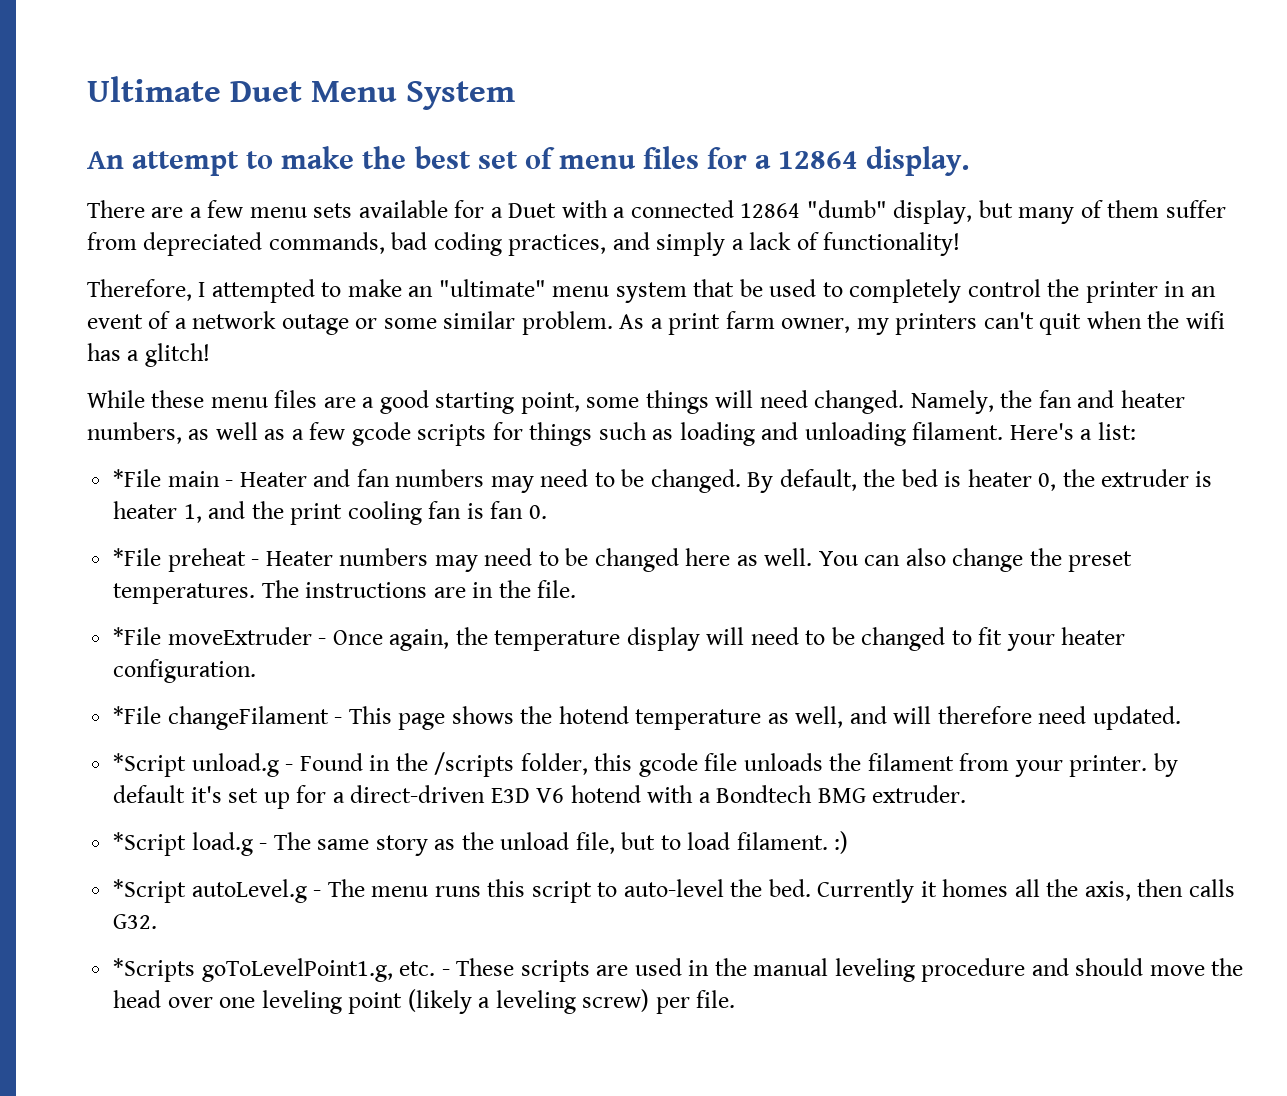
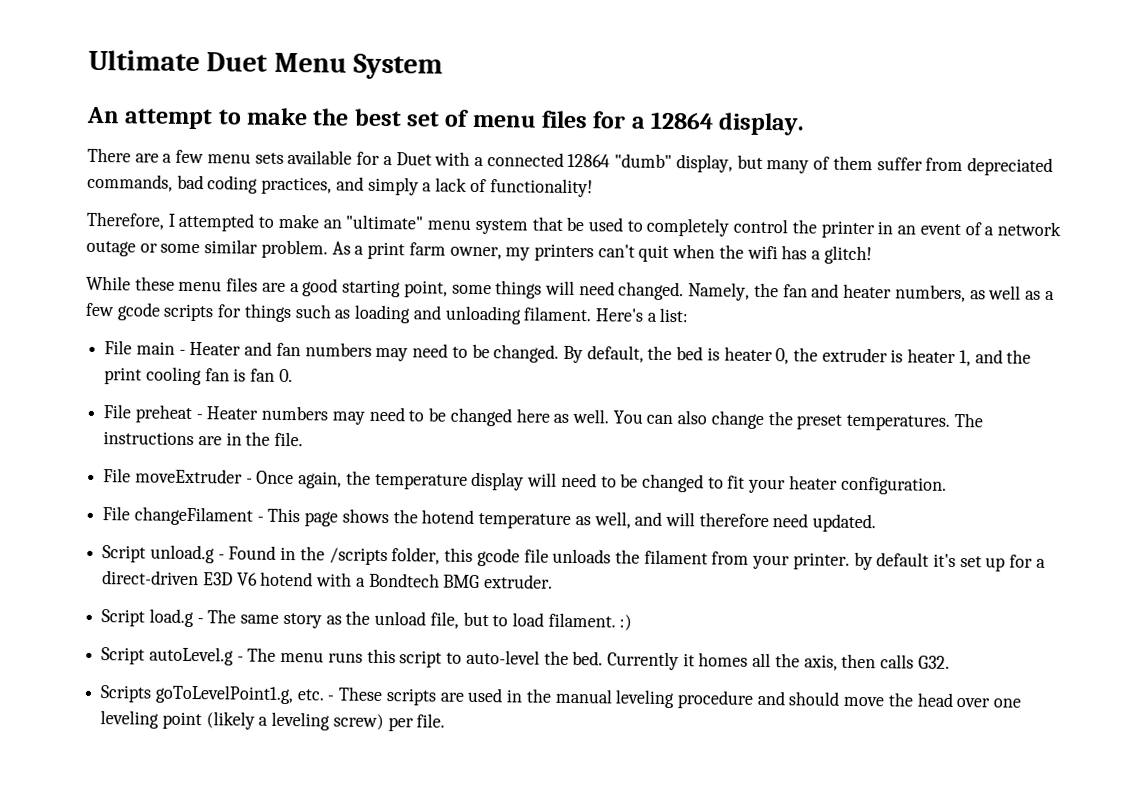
- *File main - Heater and fan numbers may need to be changed.
+ File main - Heater and fan numbers may need to be changed.
- *File preheat - Heater numbers may need to be changed here as well.
+ File preheat - Heater numbers may need to be changed here as well.
- *File moveExtruder - Once again, the temperature display will need to be changed to fit your heater configuration.
+ File moveExtruder - Once again, the temperature display will need to be changed to fit your heater configuration.
- *File changeFilament - This page shows the hotend temperature as well, and will therefore need updated.
+ File changeFilament - This page shows the hotend temperature as well, and will therefore need updated.
- *Script unload.g - Found in the /scripts folder, this gcode file unloads the filament from your printer. by default it's set up for a direct-driven E3D V6 hotend with a Bondtech BMG extruder.
+ Script unload.g - Found in the /scripts folder, this gcode file unloads the filament from your printer. by default it's set up for a direct-driven E3D V6 hotend with a Bondtech BMG extruder.
- *Script load.g - The same story as the unload file, but to load filament. :)
+ Script load.g - The same story as the unload file, but to load filament. :)
- *Script autoLevel.g - The menu runs this script to auto-level the bed.
+ Script autoLevel.g - The menu runs this script to auto-level the bed.
- *Scripts goToLevelPoint1.g, etc. - These scripts are used in the manual leveling procedure and should move the head over one leveling point (likely a leveling screw) per file.
+ Scripts goToLevelPoint1.g, etc. - These scripts are used in the manual leveling procedure and should move the head over one leveling point (likely a leveling screw) per file.

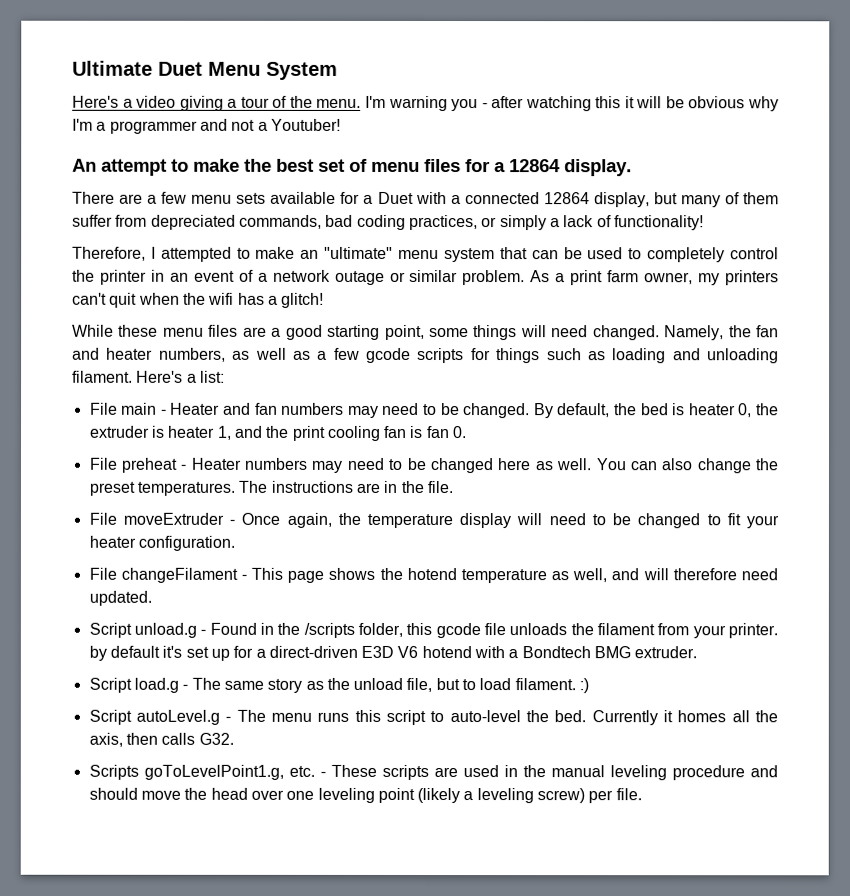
+ Here's a video giving a tour of the menu. I'm warning you - after watching this it will be obvious why I'm a programmer and not a Youtuber!
- There are a few menu sets available for a Duet with a connected 12864 "dumb" display, but many of them suffer from depreciated commands, bad coding practices, and simply a lack of functionality!
+ There are a few menu sets available for a Duet with a connected 12864 display, but many of them suffer from depreciated commands, bad coding practices, or simply a lack of functionality!
- Therefore, I attempted to make an "ultimate" menu system that be used to completely control the printer in an event of a network outage or some similar problem.
+ Therefore, I attempted to make an "ultimate" menu system that can be used to completely control the printer in an event of a network outage or similar problem.

